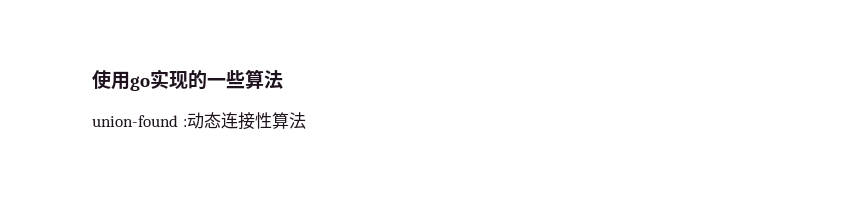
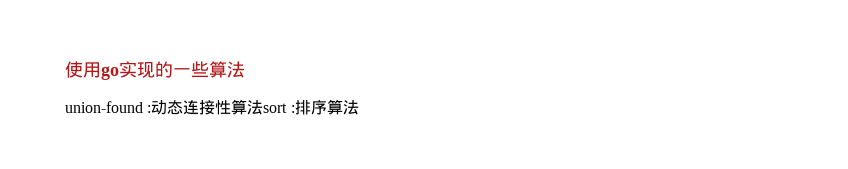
- union-found :动态连接性算法
+ union-found :动态连接性算法sort :排序算法

